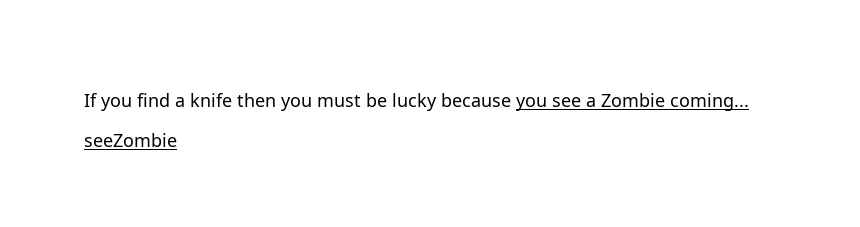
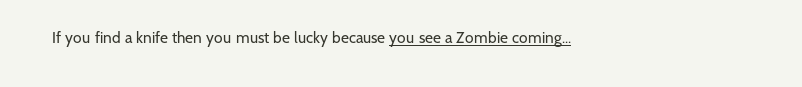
- seeZombie

